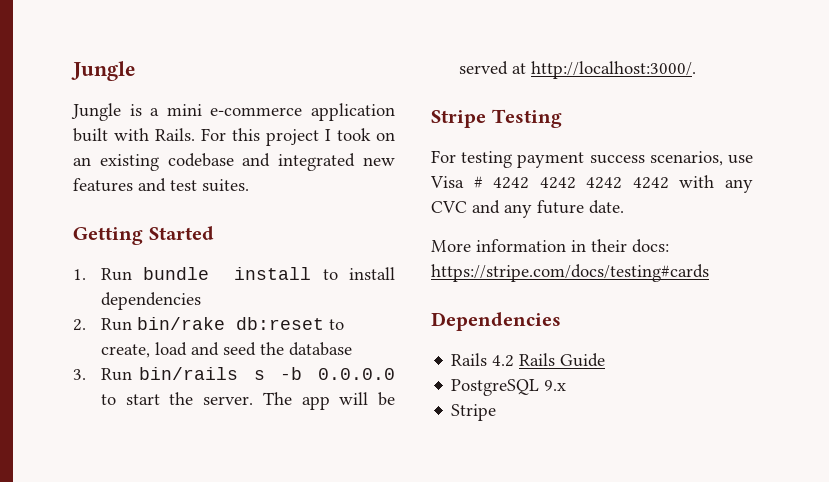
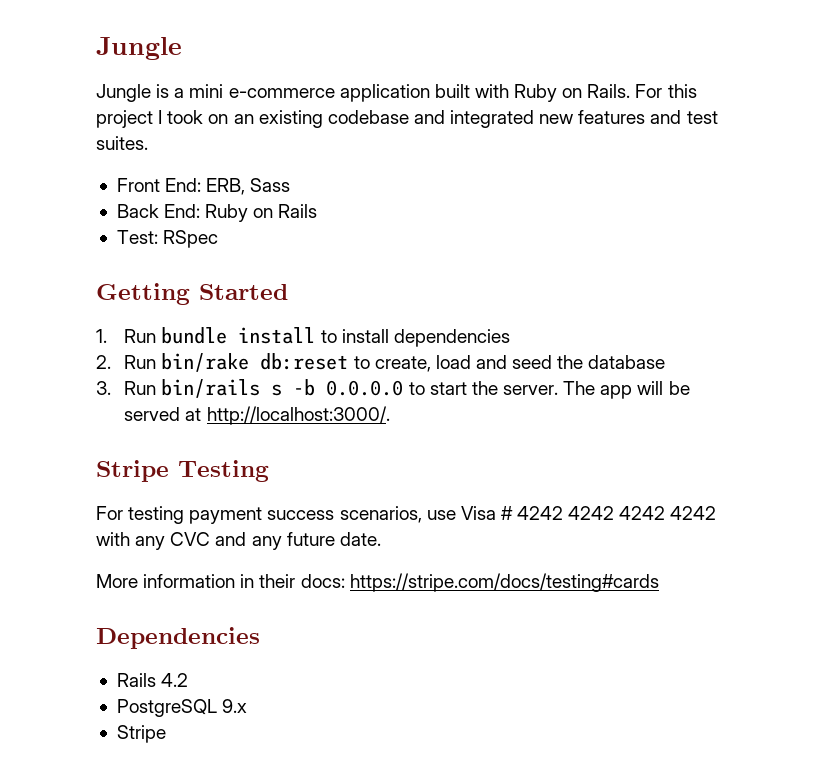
- Jungle is a mini e-commerce application built with Rails.
+ Jungle is a mini e-commerce application built with Ruby on Rails.
+ Front End: ERB, Sass
+ Back End: Ruby on Rails
+ Test: RSpec
- Rails 4.2 Rails Guide
+ Rails 4.2

